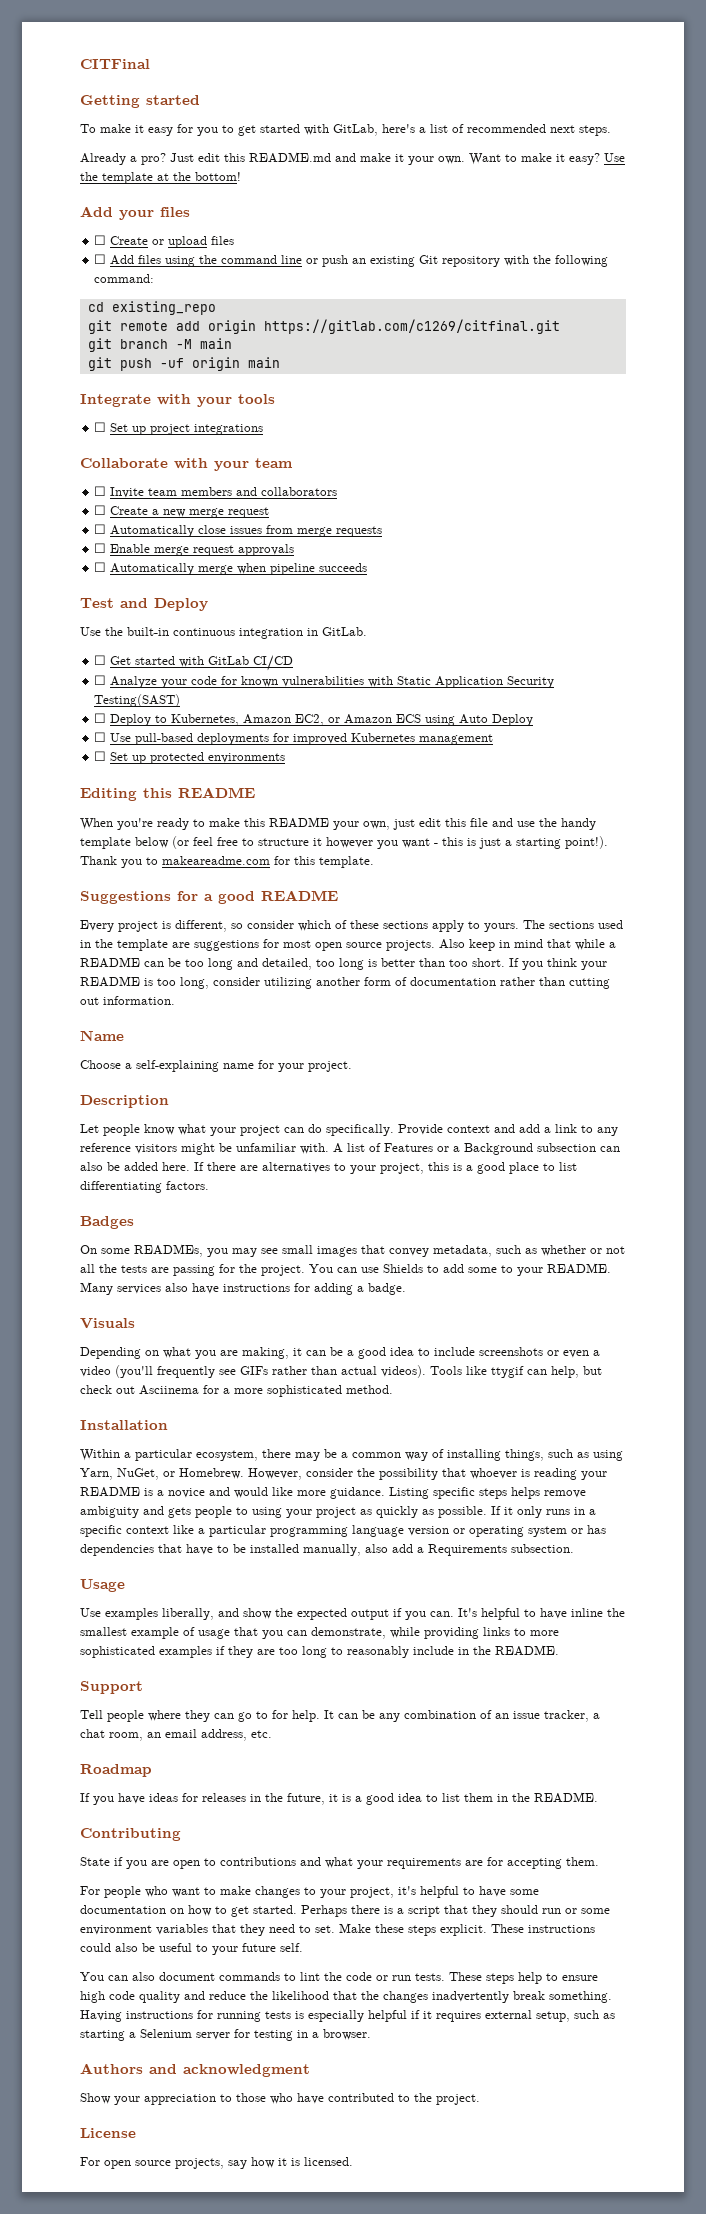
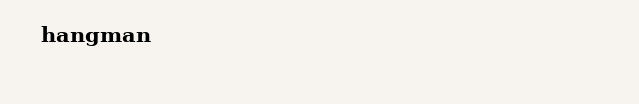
- CITFinal
- Getting started
- To make it easy for you to get started with GitLab, here's a list of recommended next steps.
- Already a pro? Just edit this README.md and make it your own. Want to make it easy? Use the template at the bottom!
- Add your files
- ☐ Create or upload files
- ☐ Add files using the command line or push an existing Git repository with the following command:
- cd existing_repo
- git remote add origin https://gitlab.com/c1269/citfinal.git
- git branch -M main
- git push -uf origin main
- Integrate with your tools
- ☐ Set up project integrations
- Collaborate with your team
- ☐ Invite team members and collaborators
- ☐ Create a new merge request
- ☐ Automatically close issues from merge requests
- ☐ Enable merge request approvals
- ☐ Automatically merge when pipeline succeeds
- Test and Deploy
- Use the built-in continuous integration in GitLab.
- ☐ Get started with GitLab CI/CD
- ☐ Analyze your code for known vulnerabilities with Static Application Security Testing(SAST)
- ☐ Deploy to Kubernetes, Amazon EC2, or Amazon ECS using Auto Deploy
- ☐ Use pull-based deployments for improved Kubernetes management
- ☐ Set up protected environments
- Editing this README
- When you're ready to make this README your own, just edit this file and use the handy template below (or feel free to structure it however you want - this is just a starting point!). Thank you to makeareadme.com for this template.
- Suggestions for a good README
- Every project is different, so consider which of these sections apply to yours. The sections used in the template are suggestions for most open source projects. Also keep in mind that while a README can be too long and detailed, too long is better than too short. If you think your README is too long, consider utilizing another form of documentation rather than cutting out information.
- Name
- Choose a self-explaining name for your project.
- Description
- Let people know what your project can do specifically. Provide context and add a link to any reference visitors might be unfamiliar with. A list of Features or a Background subsection can also be added here. If there are alternatives to your project, this is a good place to list differentiating factors.
- Badges
- On some READMEs, you may see small images that convey metadata, such as whether or not all the tests are passing for the project. You can use Shields to add some to your README. Many services also have instructions for adding a badge.
- Visuals
- Depending on what you are making, it can be a good idea to include screenshots or even a video (you'll frequently see GIFs rather than actual videos). Tools like ttygif can help, but check out Asciinema for a more sophisticated method.
- Installation
- Within a particular ecosystem, there may be a common way of installing things, such as using Yarn, NuGet, or Homebrew. However, consider the possibility that whoever is reading your README is a novice and would like more guidance. Listing specific steps helps remove ambiguity and gets people to using your project as quickly as possible. If it only runs in a specific context like a particular programming language version or operating system or has dependencies that have to be installed manually, also add a Requirements subsection.
- Usage
- Use examples liberally, and show the expected output if you can. It's helpful to have inline the smallest example of usage that you can demonstrate, while providing links to more sophisticated examples if they are too long to reasonably include in the README.
- Support
- Tell people where they can go to for help. It can be any combination of an issue tracker, a chat room, an email address, etc.
- Roadmap
- If you have ideas for releases in the future, it is a good idea to list them in the README.
- Contributing
- State if you are open to contributions and what your requirements are for accepting them.
- For people who want to make changes to your project, it's helpful to have some documentation on how to get started. Perhaps there is a script that they should run or some environment variables that they need to set. Make these steps explicit. These instructions could also be useful to your future self.
- You can also document commands to lint the code or run tests. These steps help to ensure high code quality and reduce the likelihood that the changes inadvertently break something. Having instructions for running tests is especially helpful if it requires external setup, such as starting a Selenium server for testing in a browser.
- Authors and acknowledgment
- Show your appreciation to those who have contributed to the project.
- License
- For open source projects, say how it is licensed.
+ hangman

